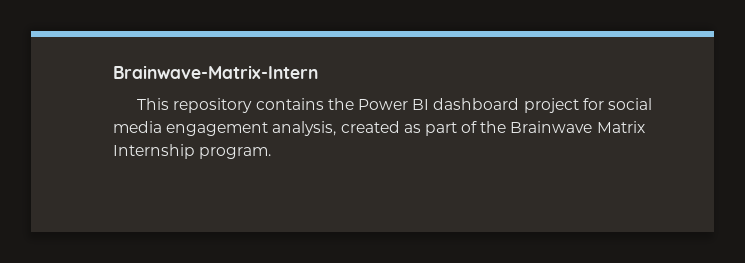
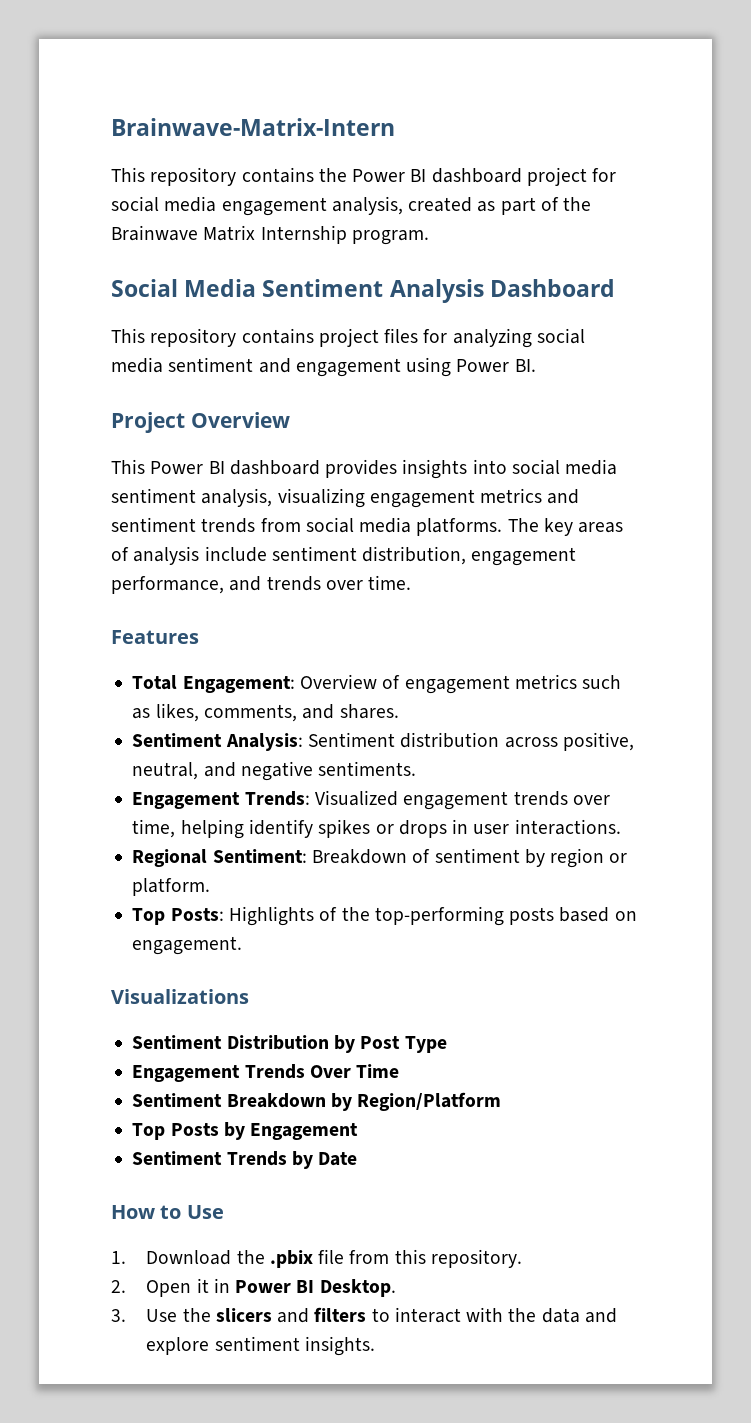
+ Social Media Sentiment Analysis Dashboard
+ This repository contains project files for analyzing social media sentiment and engagement using Power BI.
+ Project Overview
+ This Power BI dashboard provides insights into social media sentiment analysis, visualizing engagement metrics and sentiment trends from social media platforms. The key areas of analysis include sentiment distribution, engagement performance, and trends over time.
+ Features
+ Total Engagement: Overview of engagement metrics such as likes, comments, and shares.
+ Sentiment Analysis: Sentiment distribution across positive, neutral, and negative sentiments.
+ Engagement Trends: Visualized engagement trends over time, helping identify spikes or drops in user interactions.
+ Regional Sentiment: Breakdown of sentiment by region or platform.
+ Top Posts: Highlights of the top-performing posts based on engagement.
+ Visualizations
+ Sentiment Distribution by Post Type
+ Engagement Trends Over Time
+ Sentiment Breakdown by Region/Platform
+ Top Posts by Engagement
+ Sentiment Trends by Date
+ How to Use
+ 1. Download the .pbix file from this repository.
+ 2. Open it in Power BI Desktop.
+ 3. Use the slicers and filters to interact with the data and explore sentiment insights.

